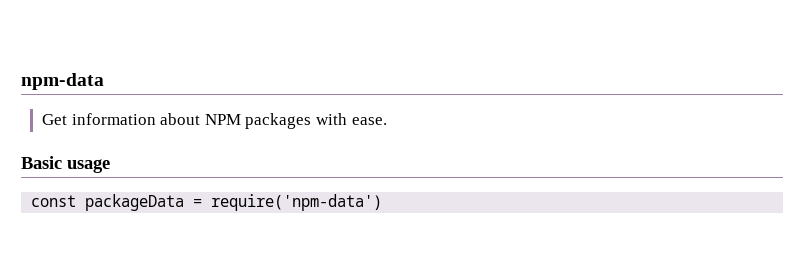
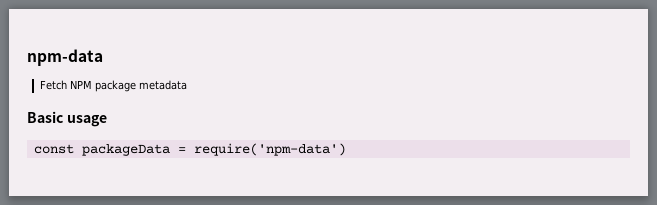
- Get information about NPM packages with ease.
+ Fetch NPM package metadata

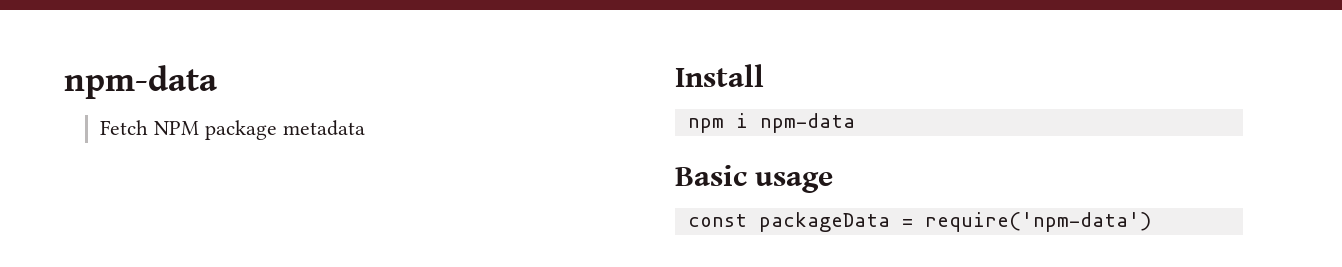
+ Install
+ npm i npm-data

